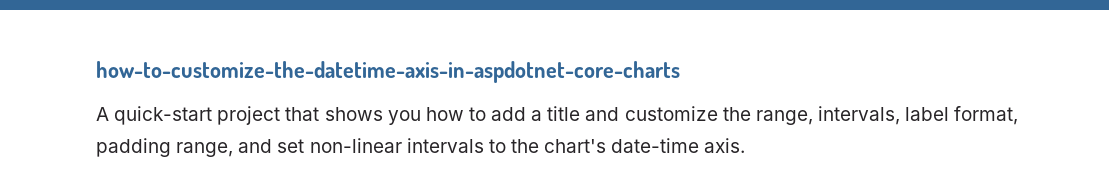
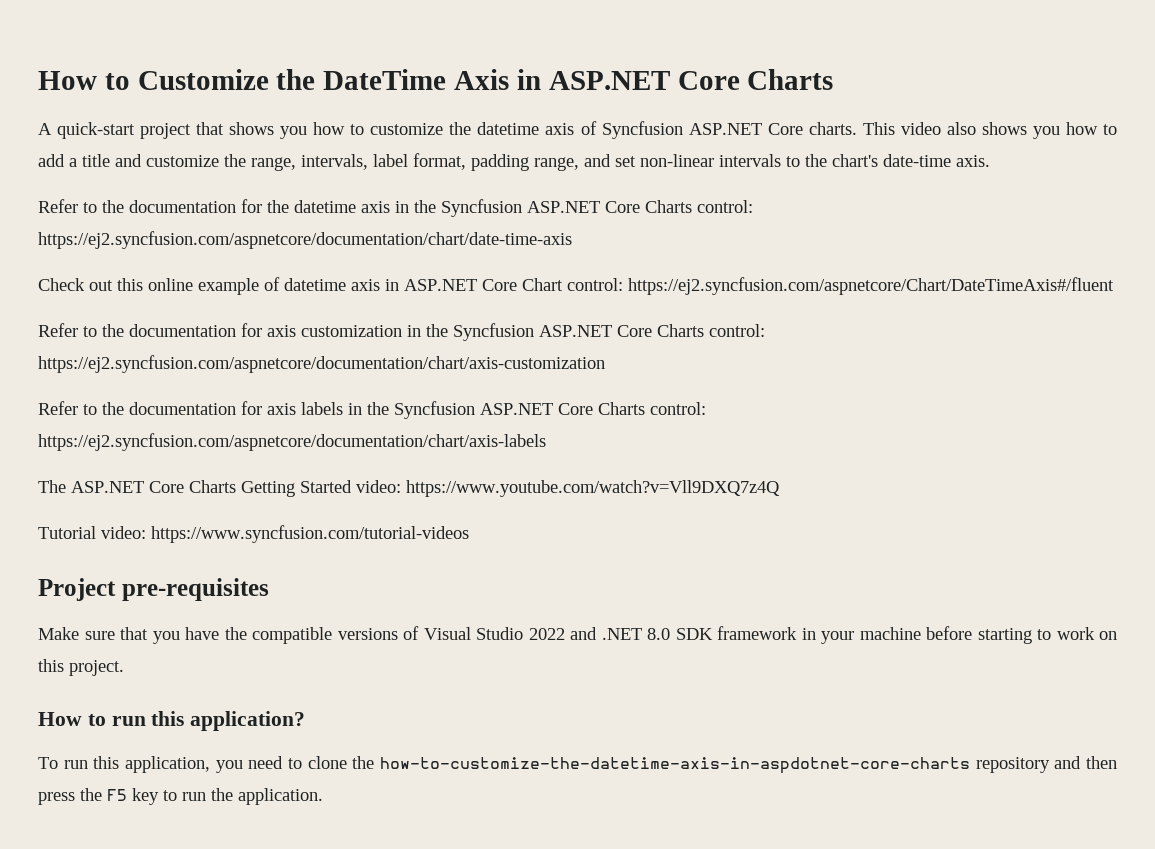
- how-to-customize-the-datetime-axis-in-aspdotnet-core-charts
+ How to Customize the DateTime Axis in ASP.NET Core Charts
- A quick-start project that shows you how to add a title and customize the range, intervals, label format, padding range, and set non-linear intervals to the chart's date-time axis.
+ A quick-start project that shows you how to customize the datetime axis of Syncfusion ASP.NET Core charts. This video also shows you how to add a title and customize the range, intervals, label format, padding range, and set non-linear intervals to the chart's date-time axis.
+ Refer to the documentation for the datetime axis in the Syncfusion ASP.NET Core Charts control: https://ej2.syncfusion.com/aspnetcore/documentation/chart/date-time-axis
+ Check out this online example of datetime axis in ASP.NET Core Chart control: https://ej2.syncfusion.com/aspnetcore/Chart/DateTimeAxis#/fluent
+ Refer to the documentation for axis customization in the Syncfusion ASP.NET Core Charts control: https://ej2.syncfusion.com/aspnetcore/documentation/chart/axis-customization
+ Refer to the documentation for axis labels in the Syncfusion ASP.NET Core Charts control: https://ej2.syncfusion.com/aspnetcore/documentation/chart/axis-labels
+ The ASP.NET Core Charts Getting Started video: https://www.youtube.com/watch?v=Vll9DXQ7z4Q
+ Tutorial video: https://www.syncfusion.com/tutorial-videos
+ Project pre-requisites
+ Make sure that you have the compatible versions of Visual Studio 2022 and .NET 8.0 SDK framework in your machine before starting to work on this project.
+ How to run this application?
+ To run this application, you need to clone the how-to-customize-the-datetime-axis-in-aspdotnet-core-charts repository and then press the F5 key to run the application.

